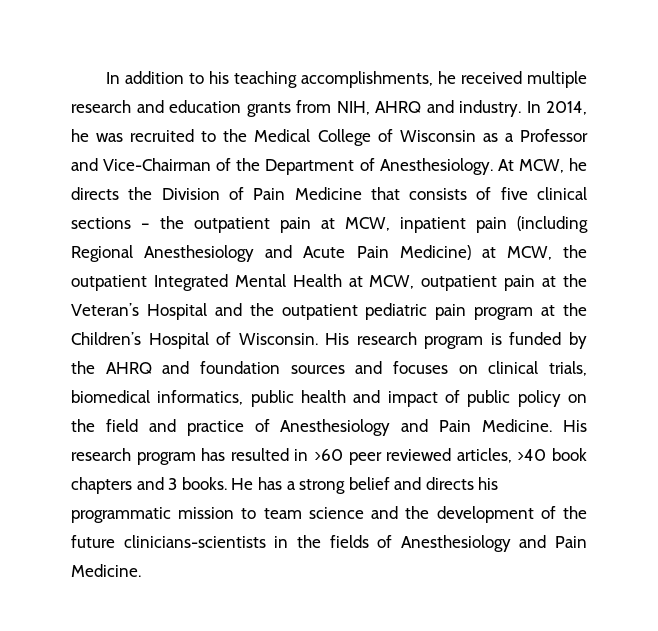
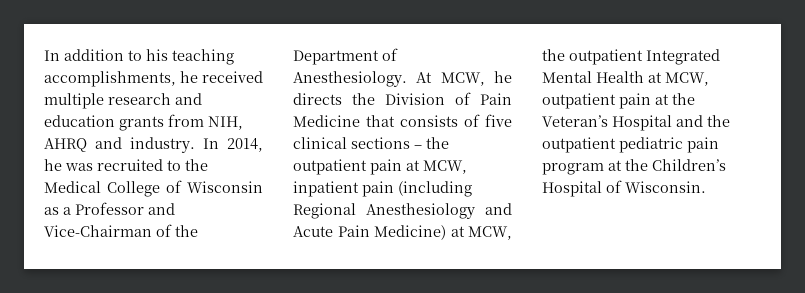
- His research program is funded by the AHRQ and foundation sources and focuses on clinical trials, biomedical informatics, public health and impact of public policy on the field and practice of Anesthesiology and Pain Medicine. His research program has resulted in >60 peer reviewed articles, >40 book chapters and 3 books. He has a strong belief and directs his programmatic mission to team science and the development of the future clinicians-scientists in the fields of Anesthesiology and Pain Medicine.

